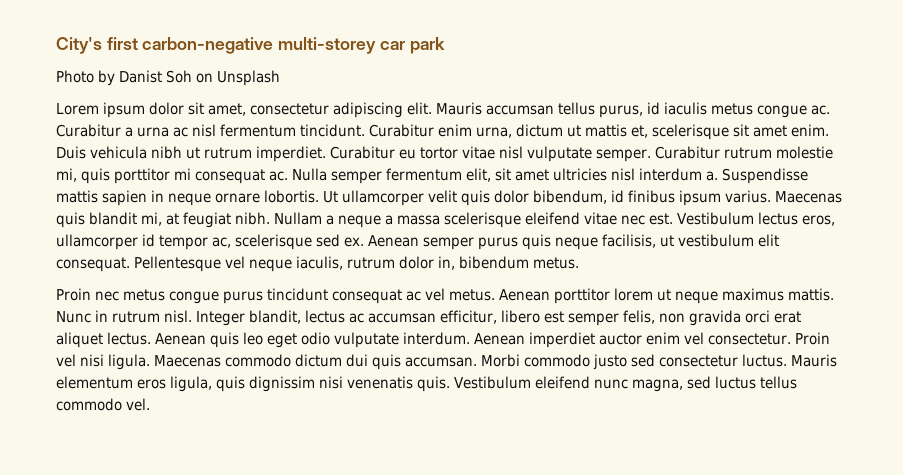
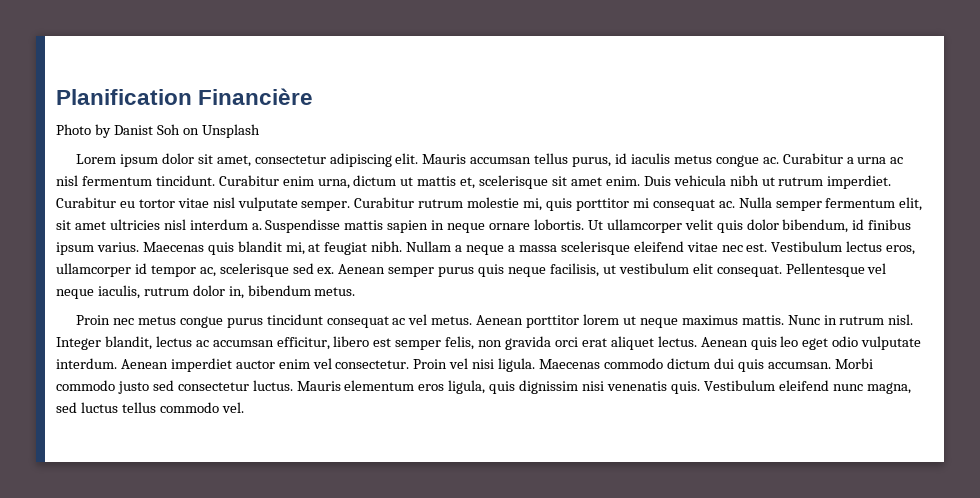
- City's first carbon-negative multi-storey car park
+ Planification Financière

